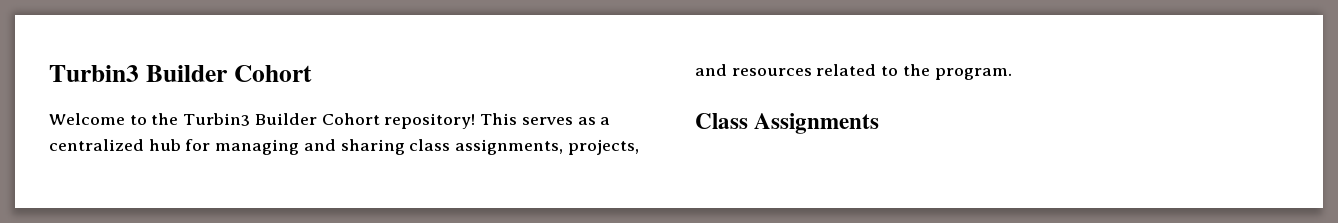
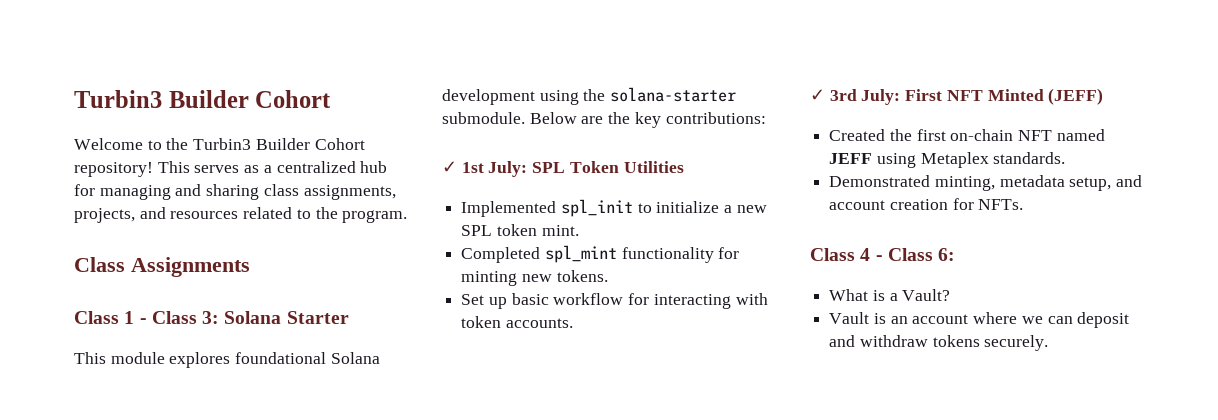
+ Class 1 - Class 3: Solana Starter
+ This module explores foundational Solana development using the solana-starter submodule. Below are the key contributions:
+ ✓ 1st July: SPL Token Utilities
+ Implemented spl_init to initialize a new SPL token mint.
+ Completed spl_mint functionality for minting new tokens.
+ Set up basic workflow for interacting with token accounts.
+ ✓ 3rd July: First NFT Minted (JEFF)
+ Created the first on-chain NFT named JEFF using Metaplex standards.
+ Demonstrated minting, metadata setup, and account creation for NFTs.
+ Class 4 - Class 6:
+ What is a Vault?
+ Vault is an account where we can deposit and withdraw tokens securely.

